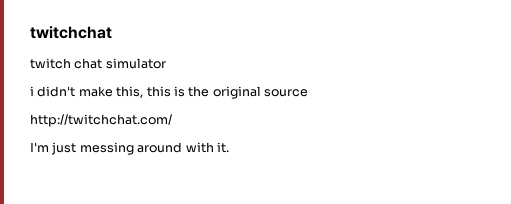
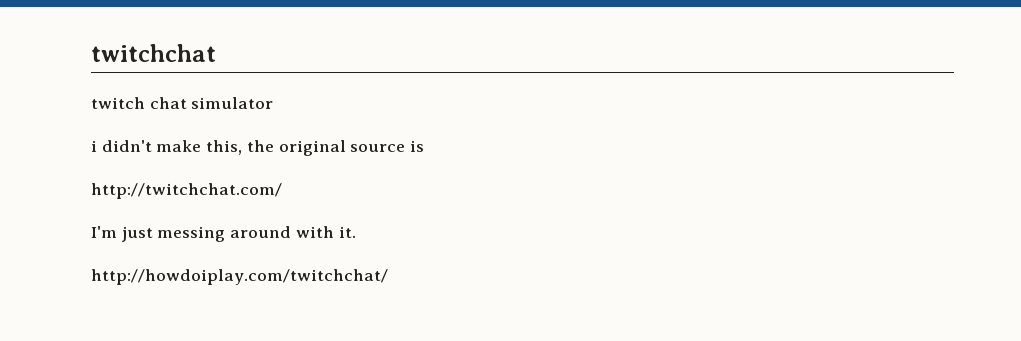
- i didn't make this, this is the original source
+ i didn't make this, the original source is
+ http://howdoiplay.com/twitchchat/

